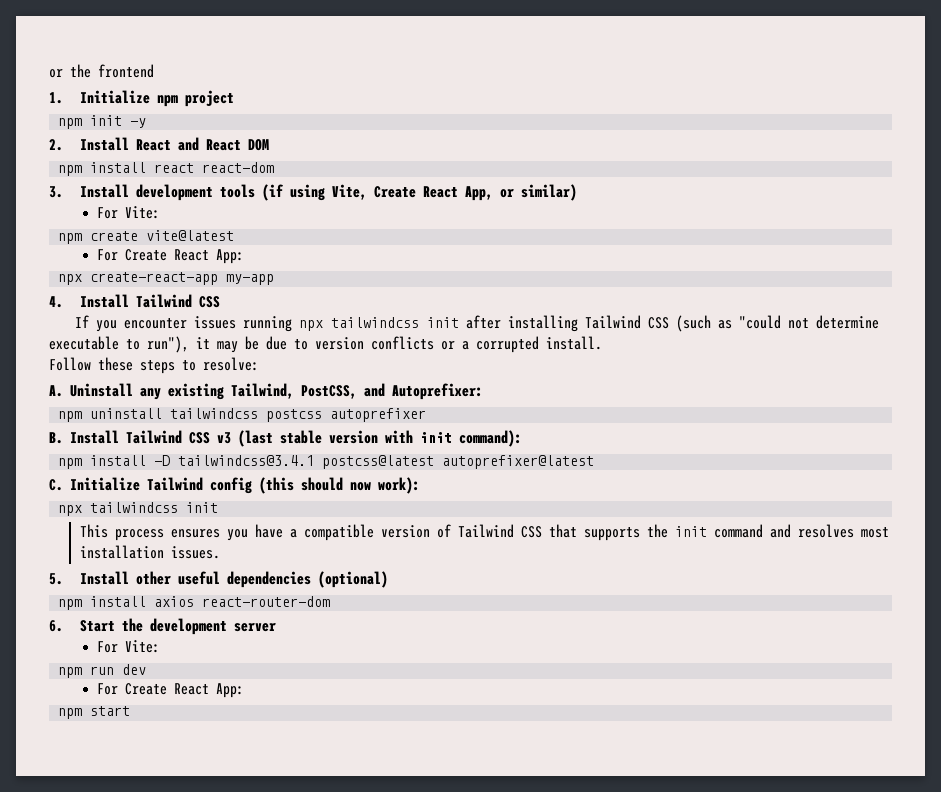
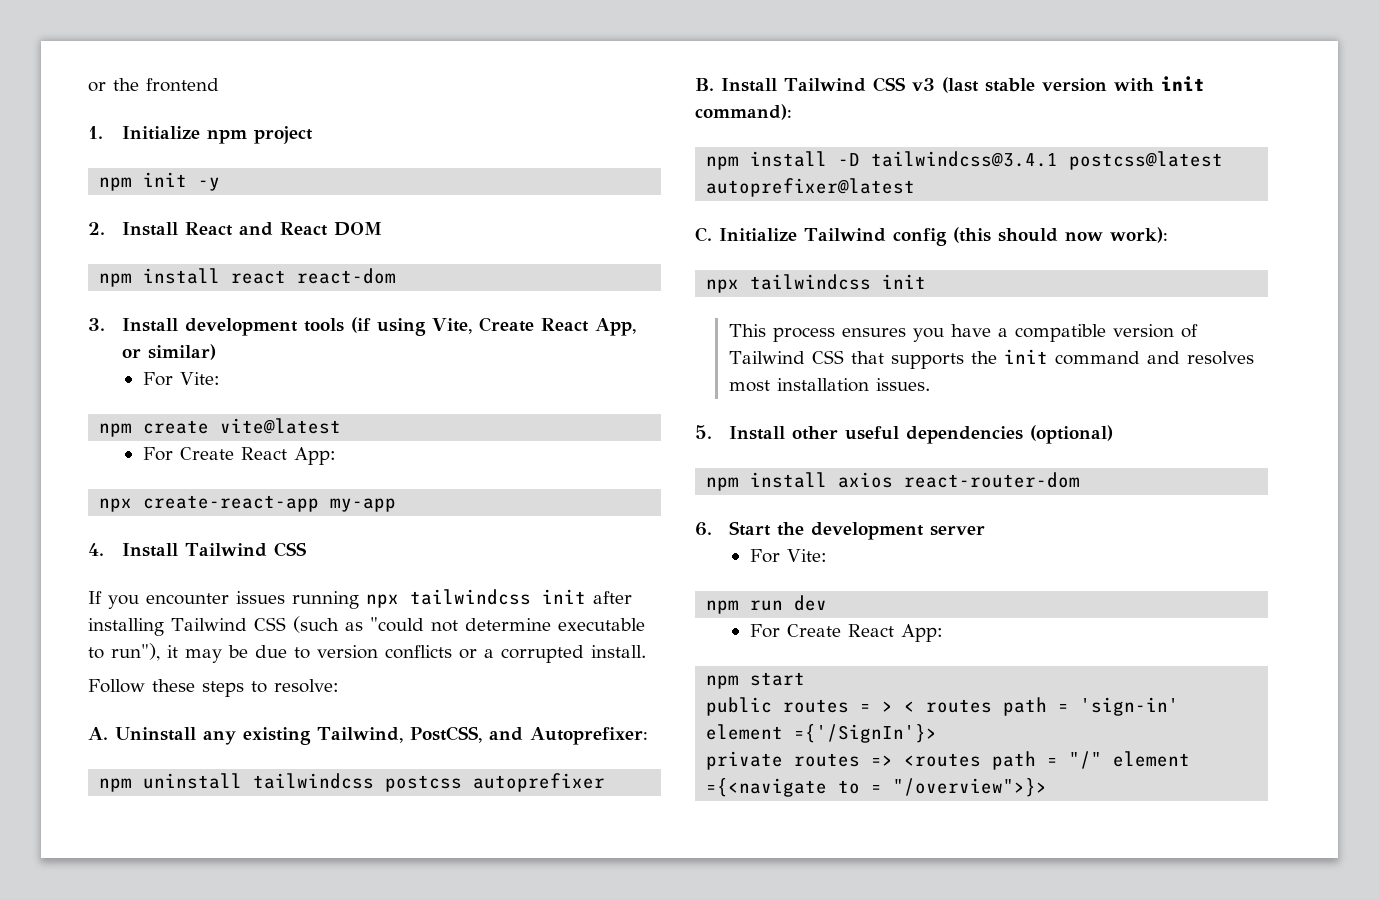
+ public routes = > < routes path = 'sign-in' element ={'/SignIn'}>
+ private routes => <routes path = "/" element ={<navigate to = "/overview">}>

